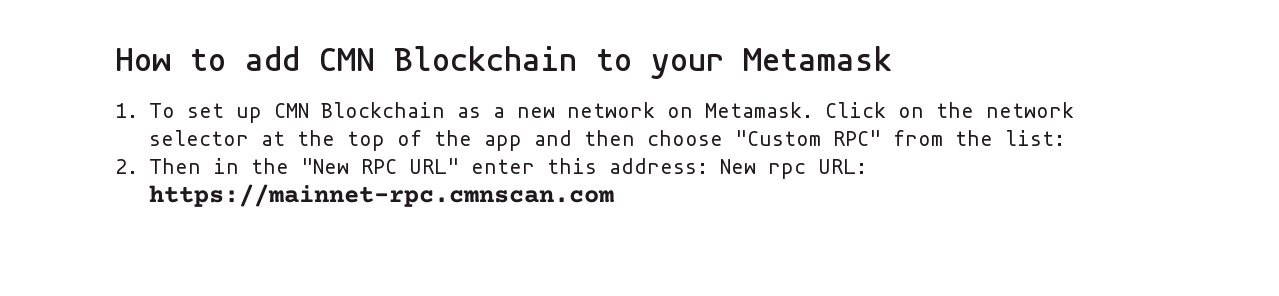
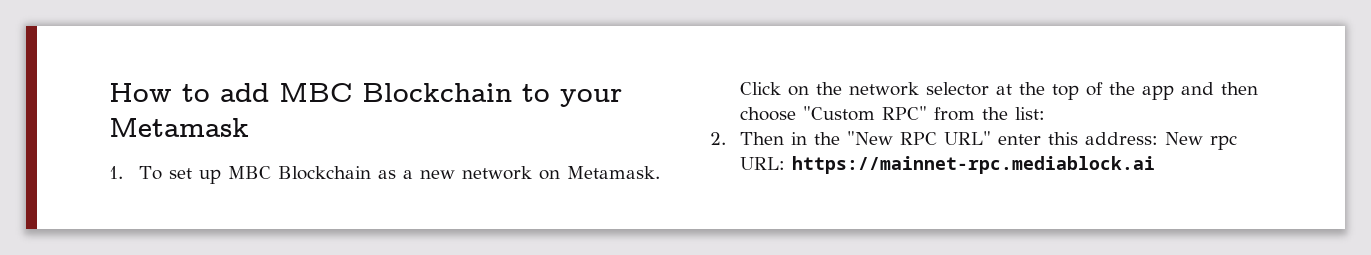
- How to add CMN Blockchain to your Metamask
+ How to add MBC Blockchain to your Metamask
- 1. To set up CMN Blockchain as a new network on Metamask.
+ 1. To set up MBC Blockchain as a new network on Metamask.
- 2. Then in the "New RPC URL" enter this address: New rpc URL: https://mainnet-rpc.cmnscan.com
+ 2. Then in the "New RPC URL" enter this address: New rpc URL: https://mainnet-rpc.mediablock.ai

